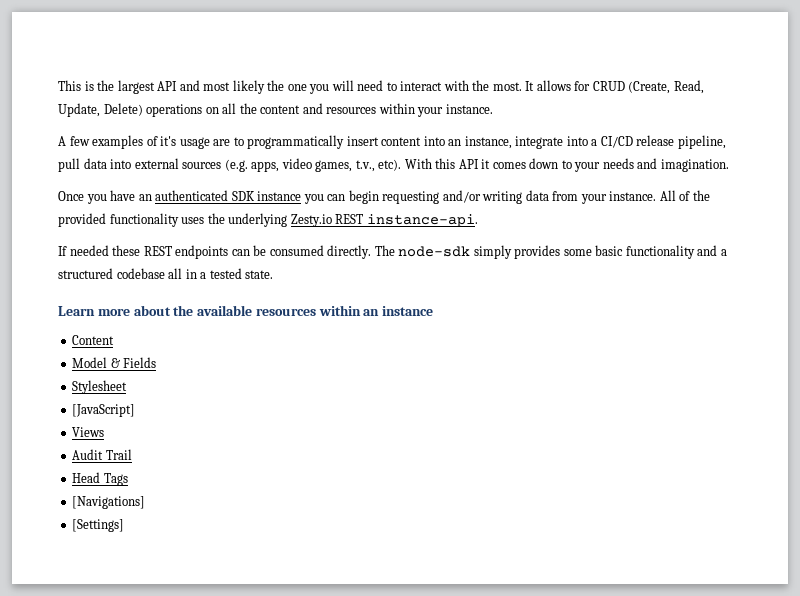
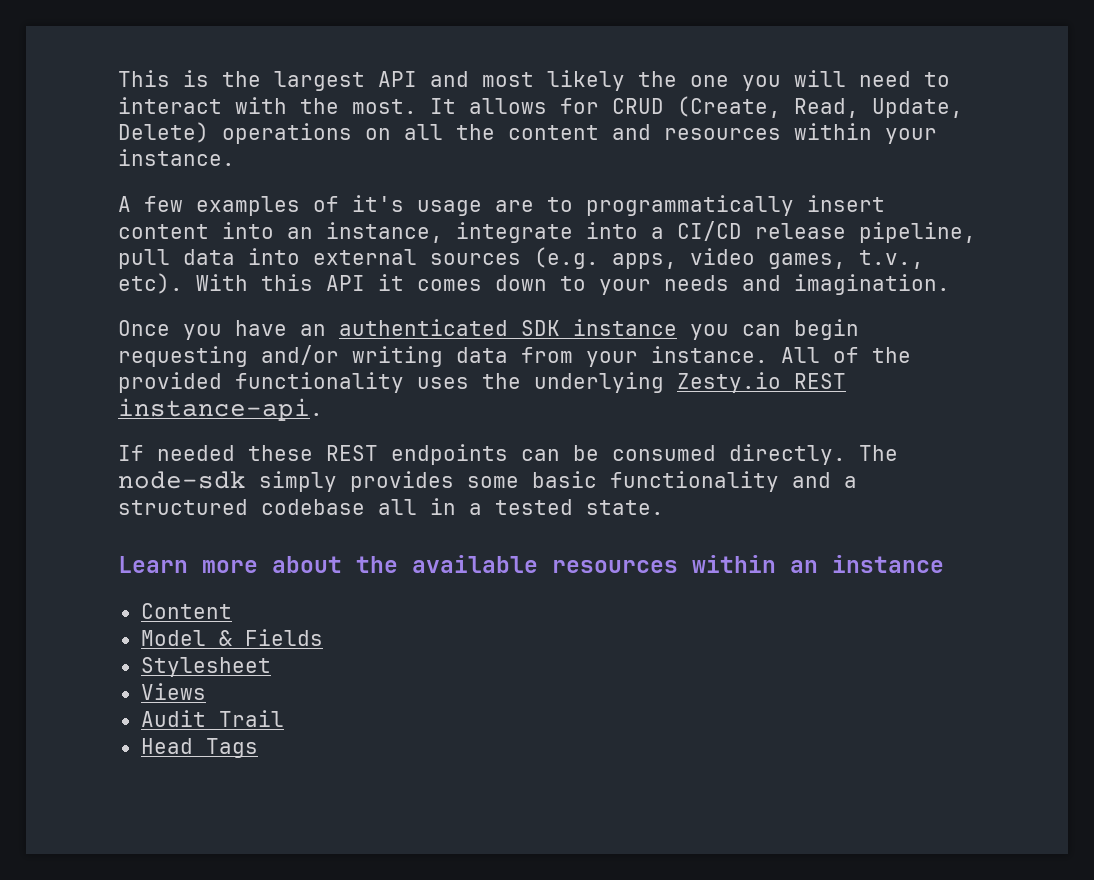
- [JavaScript]
- [Navigations]
- [Settings]

